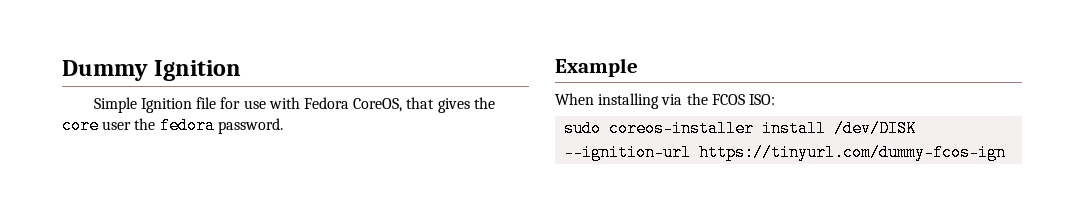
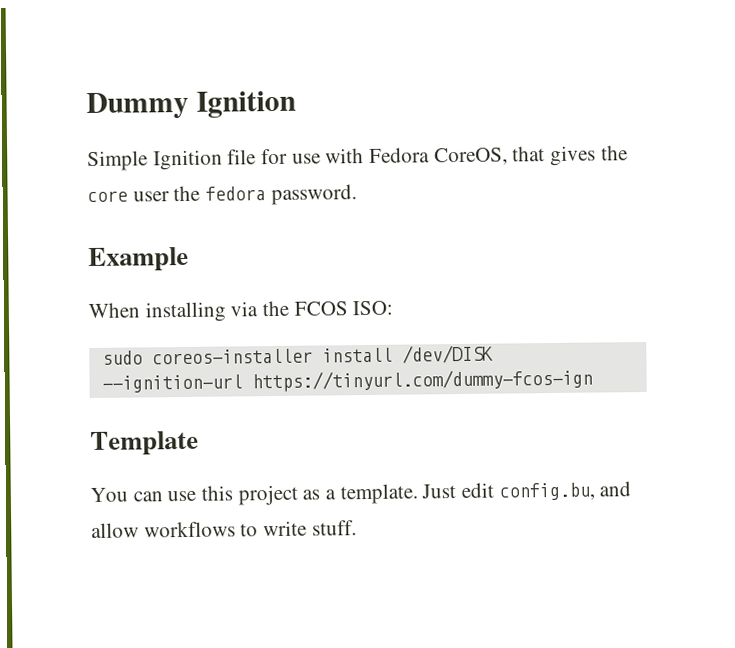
+ Template
+ You can use this project as a template. Just edit config.bu, and allow workflows to write stuff.

